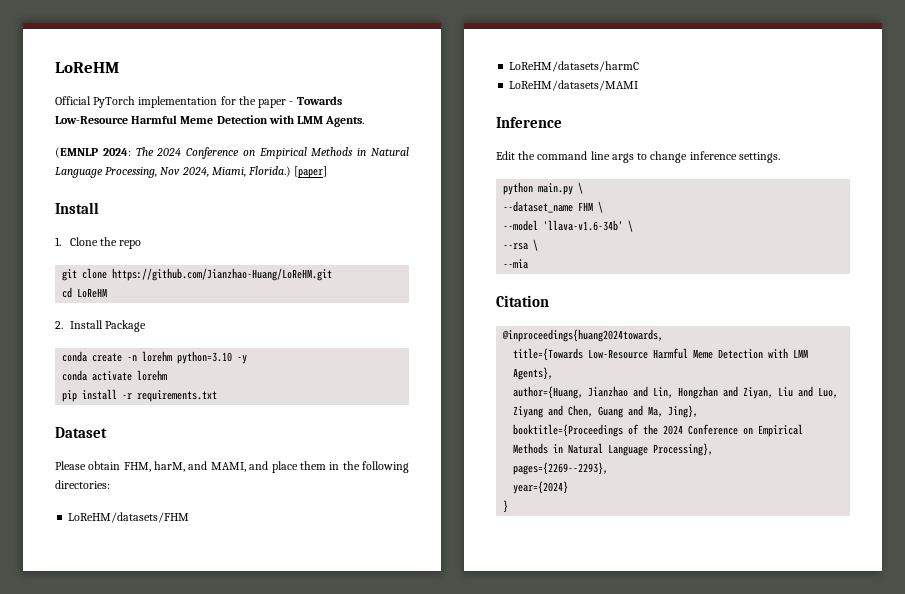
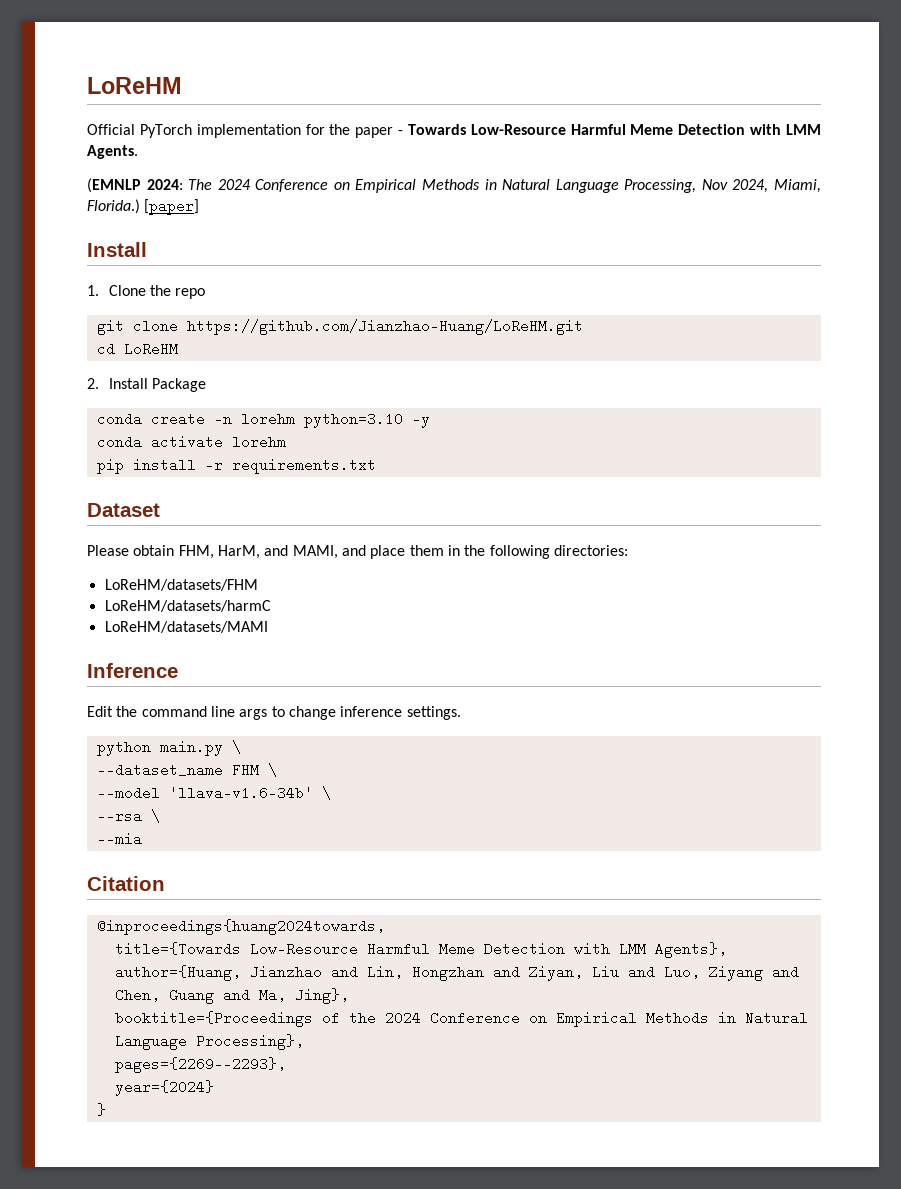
- Please obtain FHM, harM, and MAMI, and place them in the following directories:
+ Please obtain FHM, HarM, and MAMI, and place them in the following directories:

